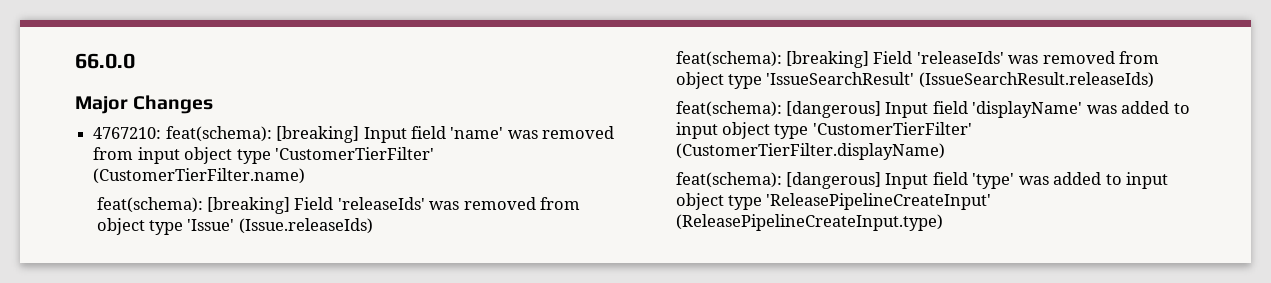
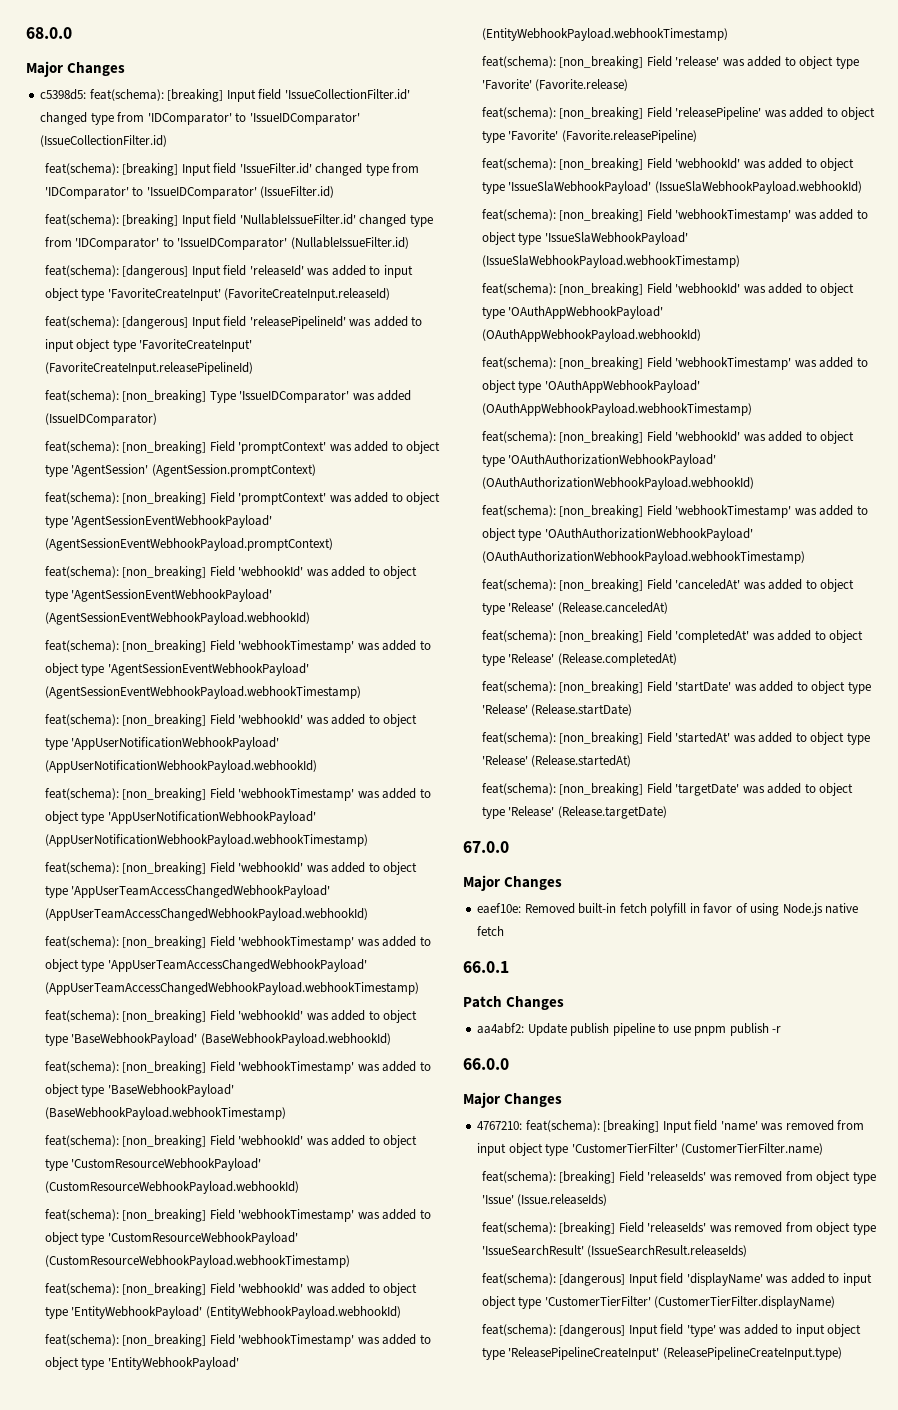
+ 68.0.0
+ Major Changes
+ c5398d5: feat(schema): [breaking] Input field 'IssueCollectionFilter.id' changed type from 'IDComparator' to 'IssueIDComparator' (IssueCollectionFilter.id)
+ feat(schema): [breaking] Input field 'IssueFilter.id' changed type from 'IDComparator' to 'IssueIDComparator' (IssueFilter.id)
+ feat(schema): [breaking] Input field 'NullableIssueFilter.id' changed type from 'IDComparator' to 'IssueIDComparator' (NullableIssueFilter.id)
+ feat(schema): [dangerous] Input field 'releaseId' was added to input object type 'FavoriteCreateInput' (FavoriteCreateInput.releaseId)
+ feat(schema): [dangerous] Input field 'releasePipelineId' was added to input object type 'FavoriteCreateInput' (FavoriteCreateInput.releasePipelineId)
+ feat(schema): [non_breaking] Type 'IssueIDComparator' was added (IssueIDComparator)
+ feat(schema): [non_breaking] Field 'promptContext' was added to object type 'AgentSession' (AgentSession.promptContext)
+ feat(schema): [non_breaking] Field 'promptContext' was added to object type 'AgentSessionEventWebhookPayload' (AgentSessionEventWebhookPayload.promptContext)
+ feat(schema): [non_breaking] Field 'webhookId' was added to object type 'AgentSessionEventWebhookPayload' (AgentSessionEventWebhookPayload.webhookId)
+ feat(schema): [non_breaking] Field 'webhookTimestamp' was added to object type 'AgentSessionEventWebhookPayload' (AgentSessionEventWebhookPayload.webhookTimestamp)
+ feat(schema): [non_breaking] Field 'webhookId' was added to object type 'AppUserNotificationWebhookPayload' (AppUserNotificationWebhookPayload.webhookId)
+ feat(schema): [non_breaking] Field 'webhookTimestamp' was added to object type 'AppUserNotificationWebhookPayload' (AppUserNotificationWebhookPayload.webhookTimestamp)
+ feat(schema): [non_breaking] Field 'webhookId' was added to object type 'AppUserTeamAccessChangedWebhookPayload' (AppUserTeamAccessChangedWebhookPayload.webhookId)
+ feat(schema): [non_breaking] Field 'webhookTimestamp' was added to object type 'AppUserTeamAccessChangedWebhookPayload' (AppUserTeamAccessChangedWebhookPayload.webhookTimestamp)
+ feat(schema): [non_breaking] Field 'webhookId' was added to object type 'BaseWebhookPayload' (BaseWebhookPayload.webhookId)
+ feat(schema): [non_breaking] Field 'webhookTimestamp' was added to object type 'BaseWebhookPayload' (BaseWebhookPayload.webhookTimestamp)
+ feat(schema): [non_breaking] Field 'webhookId' was added to object type 'CustomResourceWebhookPayload' (CustomResourceWebhookPayload.webhookId)
+ feat(schema): [non_breaking] Field 'webhookTimestamp' was added to object type 'CustomResourceWebhookPayload' (CustomResourceWebhookPayload.webhookTimestamp)
+ feat(schema): [non_breaking] Field 'webhookId' was added to object type 'EntityWebhookPayload' (EntityWebhookPayload.webhookId)
+ feat(schema): [non_breaking] Field 'webhookTimestamp' was added to object type 'EntityWebhookPayload' (EntityWebhookPayload.webhookTimestamp)
+ feat(schema): [non_breaking] Field 'release' was added to object type 'Favorite' (Favorite.release)
+ feat(schema): [non_breaking] Field 'releasePipeline' was added to object type 'Favorite' (Favorite.releasePipeline)
+ feat(schema): [non_breaking] Field 'webhookId' was added to object type 'IssueSlaWebhookPayload' (IssueSlaWebhookPayload.webhookId)
+ feat(schema): [non_breaking] Field 'webhookTimestamp' was added to object type 'IssueSlaWebhookPayload' (IssueSlaWebhookPayload.webhookTimestamp)
+ feat(schema): [non_breaking] Field 'webhookId' was added to object type 'OAuthAppWebhookPayload' (OAuthAppWebhookPayload.webhookId)
+ feat(schema): [non_breaking] Field 'webhookTimestamp' was added to object type 'OAuthAppWebhookPayload' (OAuthAppWebhookPayload.webhookTimestamp)
+ feat(schema): [non_breaking] Field 'webhookId' was added to object type 'OAuthAuthorizationWebhookPayload' (OAuthAuthorizationWebhookPayload.webhookId)
+ feat(schema): [non_breaking] Field 'webhookTimestamp' was added to object type 'OAuthAuthorizationWebhookPayload' (OAuthAuthorizationWebhookPayload.webhookTimestamp)
+ feat(schema): [non_breaking] Field 'canceledAt' was added to object type 'Release' (Release.canceledAt)
+ feat(schema): [non_breaking] Field 'completedAt' was added to object type 'Release' (Release.completedAt)
+ feat(schema): [non_breaking] Field 'startDate' was added to object type 'Release' (Release.startDate)
+ feat(schema): [non_breaking] Field 'startedAt' was added to object type 'Release' (Release.startedAt)
+ feat(schema): [non_breaking] Field 'targetDate' was added to object type 'Release' (Release.targetDate)
+ 67.0.0
+ Major Changes
+ eaef10e: Removed built-in fetch polyfill in favor of using Node.js native fetch
+ 66.0.1
+ Patch Changes
+ aa4abf2: Update publish pipeline to use pnpm publish -r

